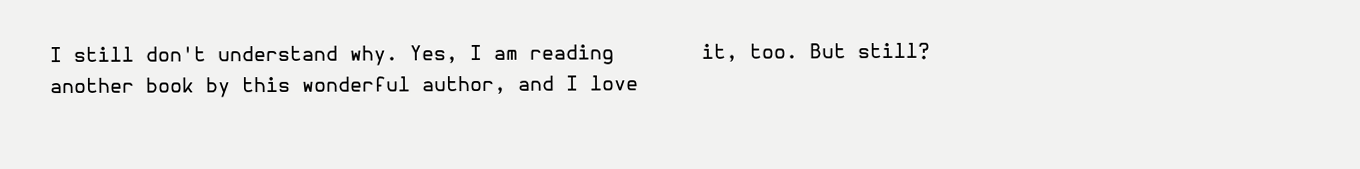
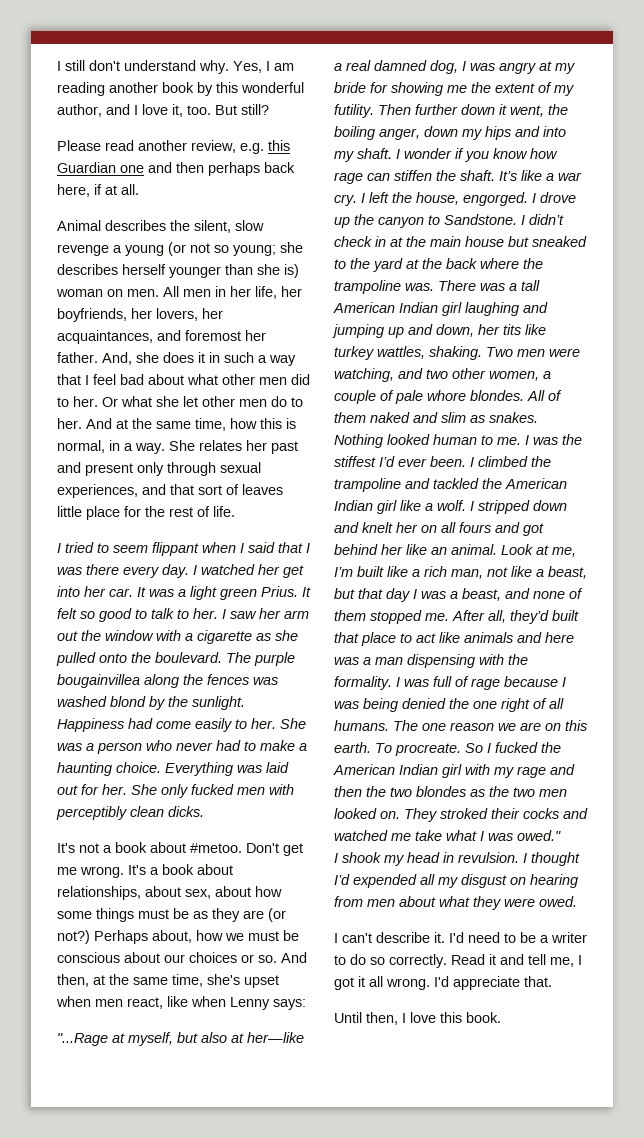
+ Please read another review, e.g. this Guardian one and then perhaps back here, if at all.
+ Animal describes the silent, slow revenge a young (or not so young; she describes herself younger than she is) woman on men. All men in her life, her boyfriends, her lovers, her acquaintances, and foremost her father. And, she does it in such a way that I feel bad about what other men did to her. Or what she let other men do to her. And at the same time, how this is normal, in a way. She relates her past and present only through sexual experiences, and that sort of leaves little place for the rest of life.
+ I tried to seem flippant when I said that I was there every day. I watched her get into her car. It was a light green Prius. It felt so good to talk to her. I saw her arm out the window with a cigarette as she pulled onto the boulevard. The purple bougainvillea along the fences was washed blond by the sunlight. Happiness had come easily to her. She was a person who never had to make a haunting choice. Everything was laid out for her. She only fucked men with perceptibly clean dicks.
+ It's not a book about #metoo. Don't get me wrong. It's a book about relationships, about sex, about how some things must be as they are (or not?) Perhaps about, how we must be conscious about our choices or so. And then, at the same time, she's upset when men react, like when Lenny says:
+ "...Rage at myself, but also at her—like a real damned dog, I was angry at my bride for showing me the extent of my futility. Then further down it went, the boiling anger, down my hips and into my shaft. I wonder if you know how rage can stiffen the shaft. It’s like a war cry. I left the house, engorged. I drove up the canyon to Sandstone. I didn’t check in at the main house but sneaked to the yard at the back where the trampoline was. There was a tall American Indian girl laughing and jumping up and down, her tits like turkey wattles, shaking. Two men were watching, and two other women, a couple of pale whore blondes. All of them naked and slim as snakes. Nothing looked human to me. I was the stiffest I’d ever been. I climbed the trampoline and tackled the American Indian girl like a wolf. I stripped down and knelt her on all fours and got behind her like an animal. Look at me, I’m built like a rich man, not like a beast, but that day I was a beast, and none of them stopped me. After all, they’d built that place to act like animals and here was a man dispensing with the formality. I was full of rage because I was being denied the one right of all humans. The one reason we are on this earth. To procreate. So I fucked the American Indian girl with my rage and then the two blondes as the two men looked on. They stroked their cocks and watched me take what I was owed."
+ I shook my head in revulsion. I thought I’d expended all my disgust on hearing from men about what they were owed.
+ I can't describe it. I'd need to be a writer to do so correctly. Read it and tell me, I got it all wrong. I'd appreciate that.
+ Until then, I love this book.

